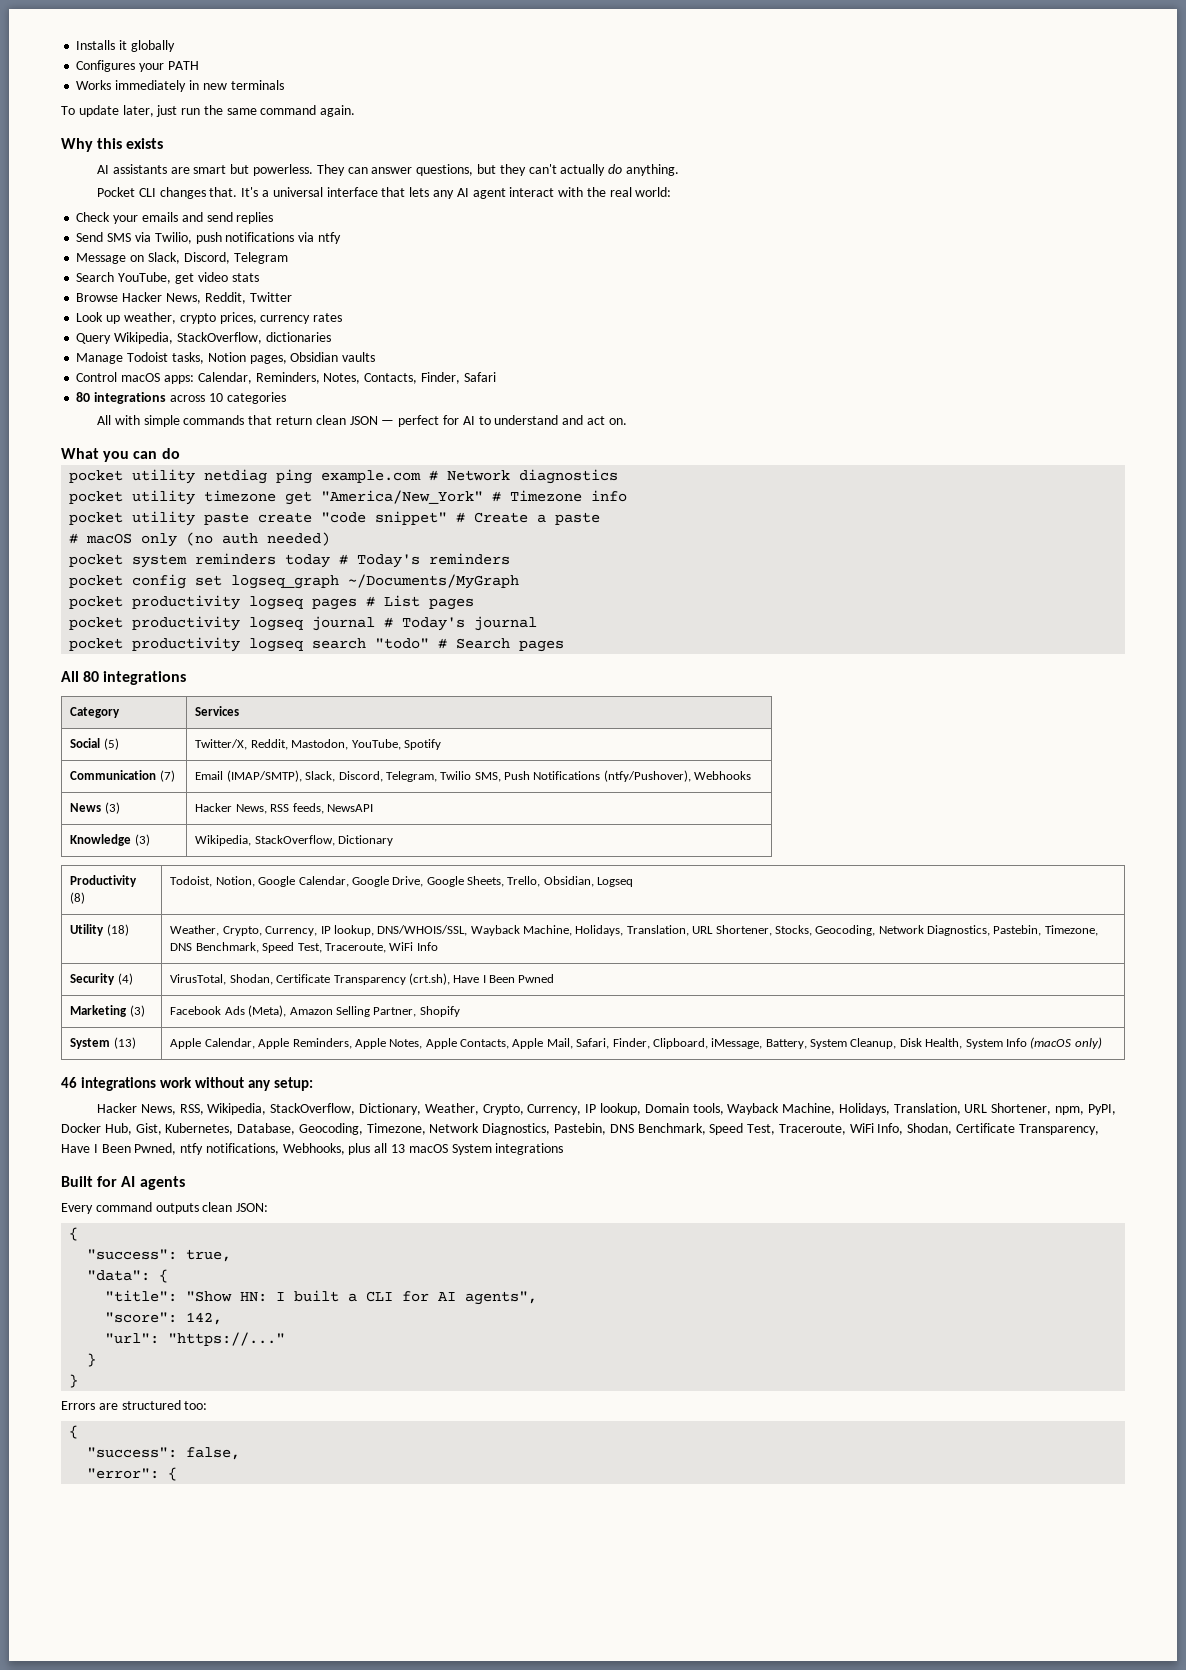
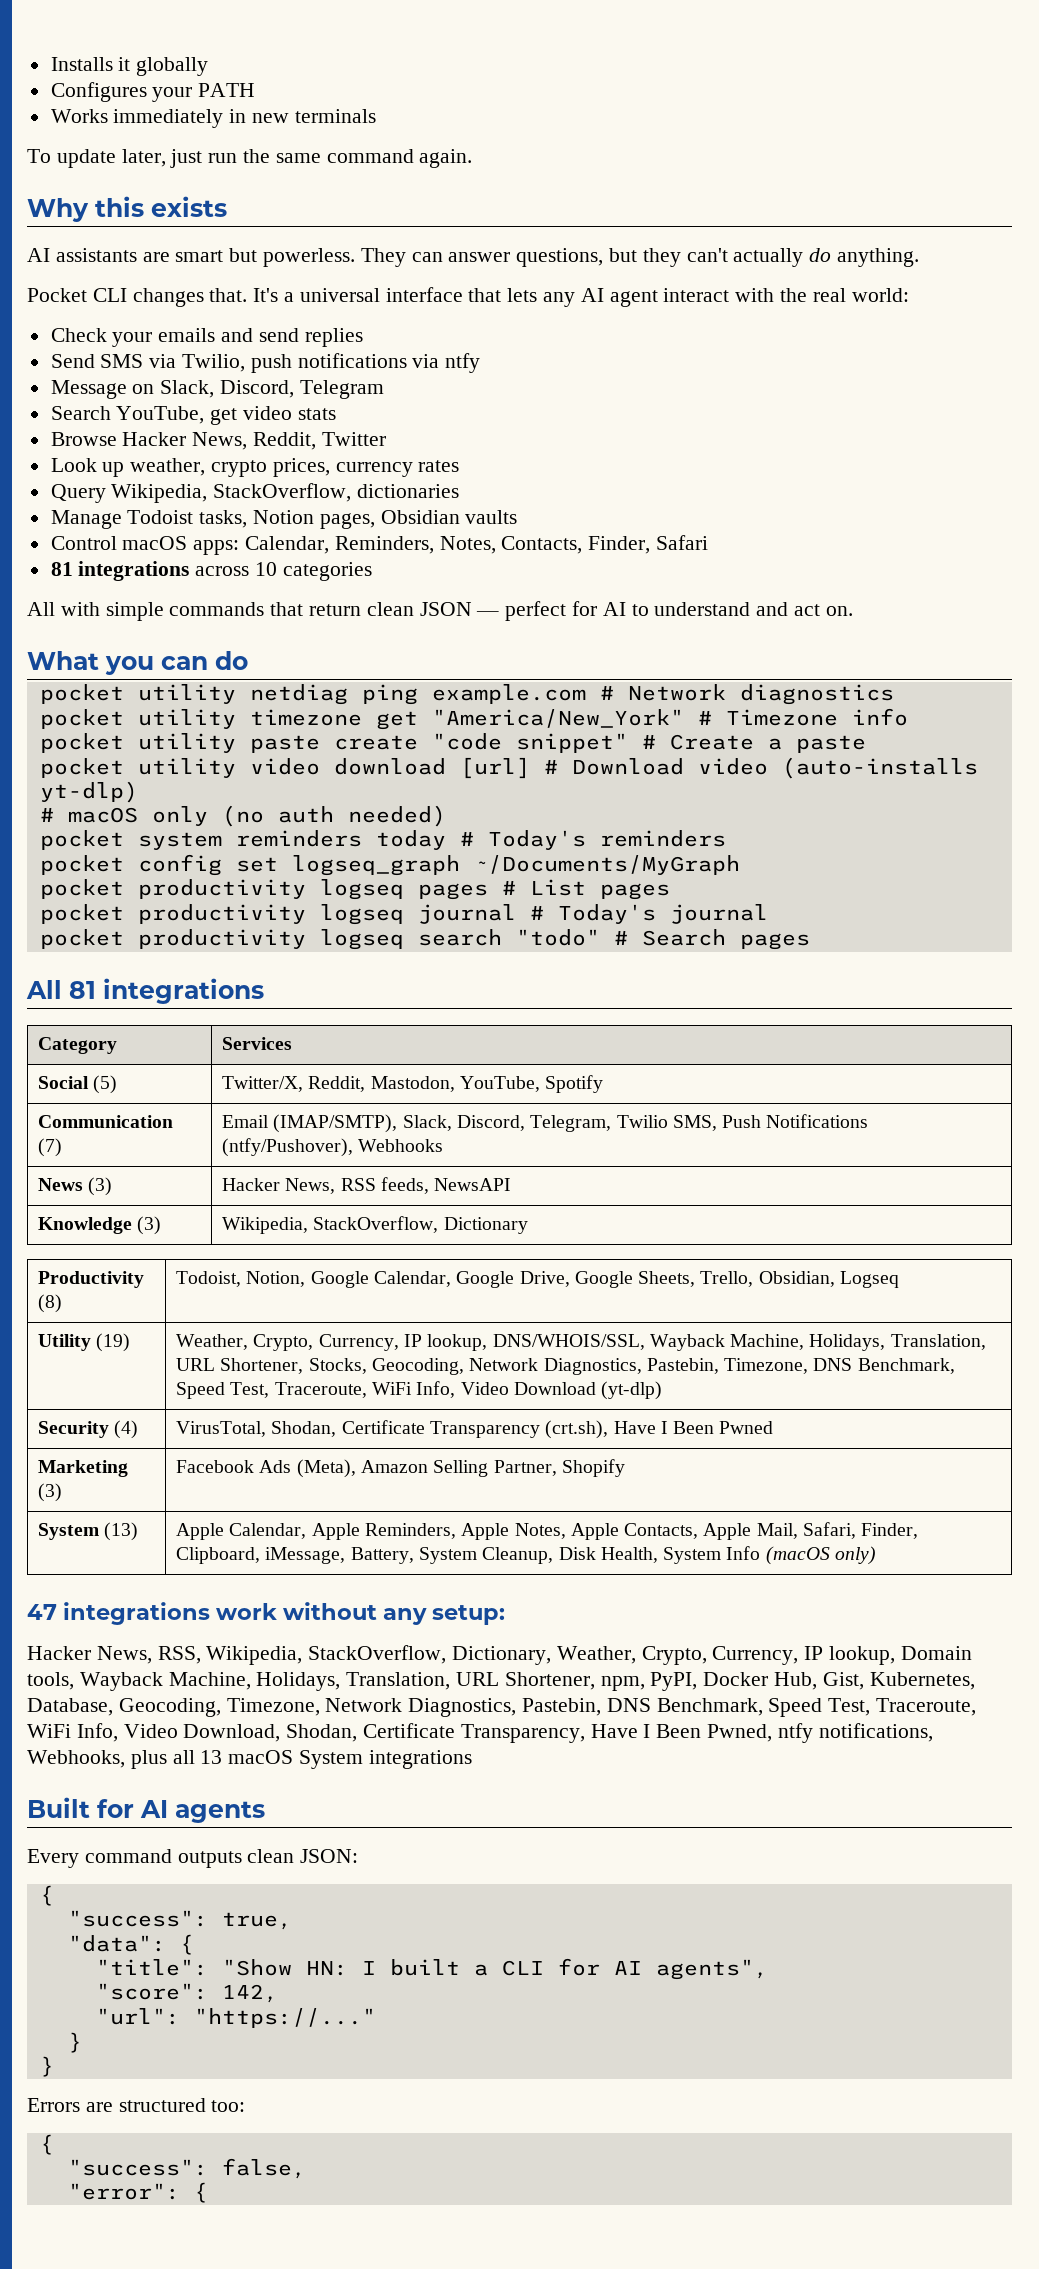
- 80 integrations across 10 categories
+ 81 integrations across 10 categories
+ pocket utility video download [url] # Download video (auto-installs yt-dlp)
- All 80 integrations
+ All 81 integrations
- Utility (18) | Weather, Crypto, Currency, IP lookup, DNS/WHOIS/SSL, Wayback Machine, Holidays, Translation, URL Shortener, Stocks, Geocoding, Network Diagnostics, Pastebin, Timezone, DNS Benchmark, Speed Test, Traceroute, WiFi Info
+ Utility (19) | Weather, Crypto, Currency, IP lookup, DNS/WHOIS/SSL, Wayback Machine, Holidays, Translation, URL Shortener, Stocks, Geocoding, Network Diagnostics, Pastebin, Timezone, DNS Benchmark, Speed Test, Traceroute, WiFi Info, Video Download (yt-dlp)
- 46 integrations work without any setup:
+ 47 integrations work without any setup:
- Hacker News, RSS, Wikipedia, StackOverflow, Dictionary, Weather, Crypto, Currency, IP lookup, Domain tools, Wayback Machine, Holidays, Translation, URL Shortener, npm, PyPI, Docker Hub, Gist, Kubernetes, Database, Geocoding, Timezone, Network Diagnostics, Pastebin, DNS Benchmark, Speed Test, Traceroute, WiFi Info, Shodan, Certificate Transparency, Have I Been Pwned, ntfy notifications, Webhooks, plus all 13 macOS System integrations
+ Hacker News, RSS, Wikipedia, StackOverflow, Dictionary, Weather, Crypto, Currency, IP lookup, Domain tools, Wayback Machine, Holidays, Translation, URL Shortener, npm, PyPI, Docker Hub, Gist, Kubernetes, Database, Geocoding, Timezone, Network Diagnostics, Pastebin, DNS Benchmark, Speed Test, Traceroute, WiFi Info, Video Download, Shodan, Certificate Transparency, Have I Been Pwned, ntfy notifications, Webhooks, plus all 13 macOS System integrations

